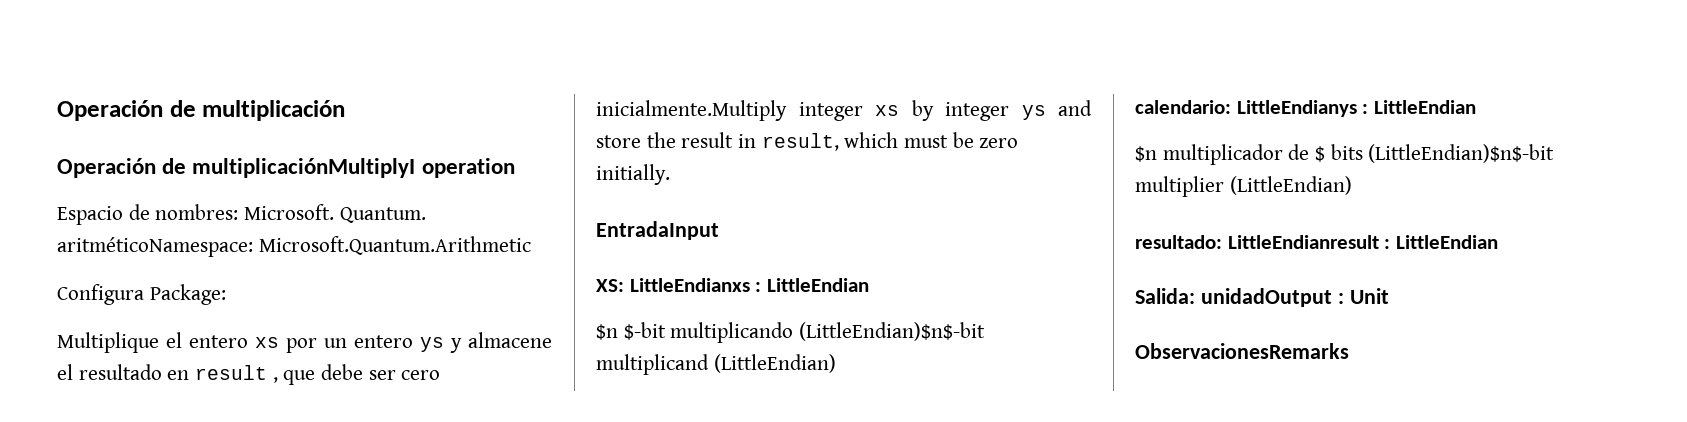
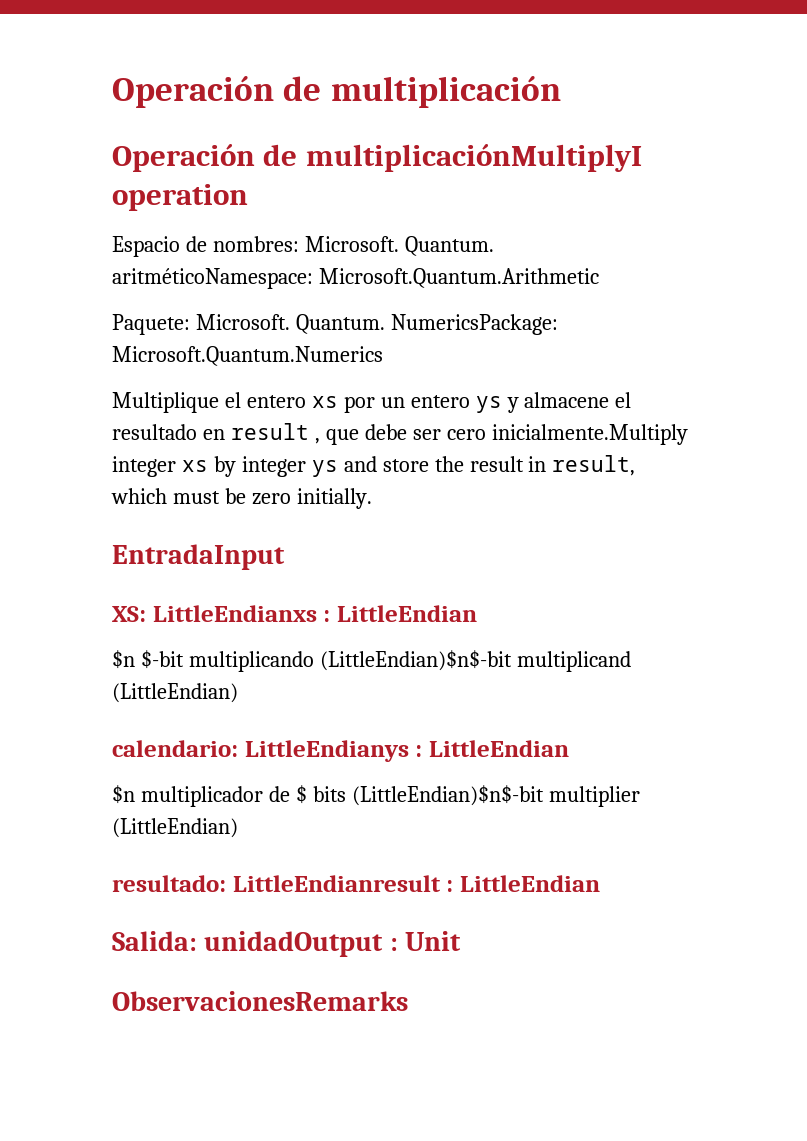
- Configura Package:
+ Paquete: Microsoft. Quantum. NumericsPackage: Microsoft.Quantum.Numerics

